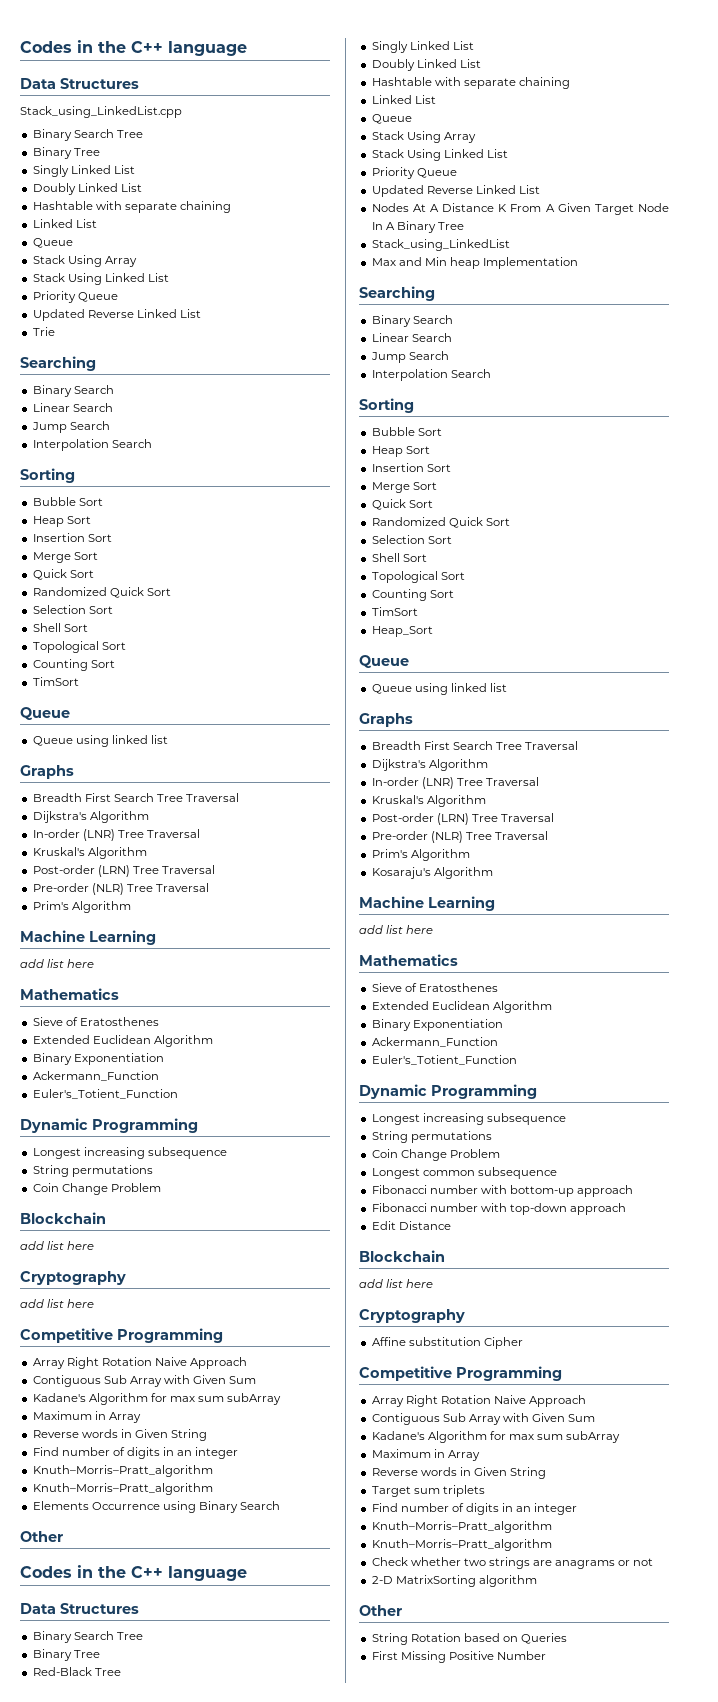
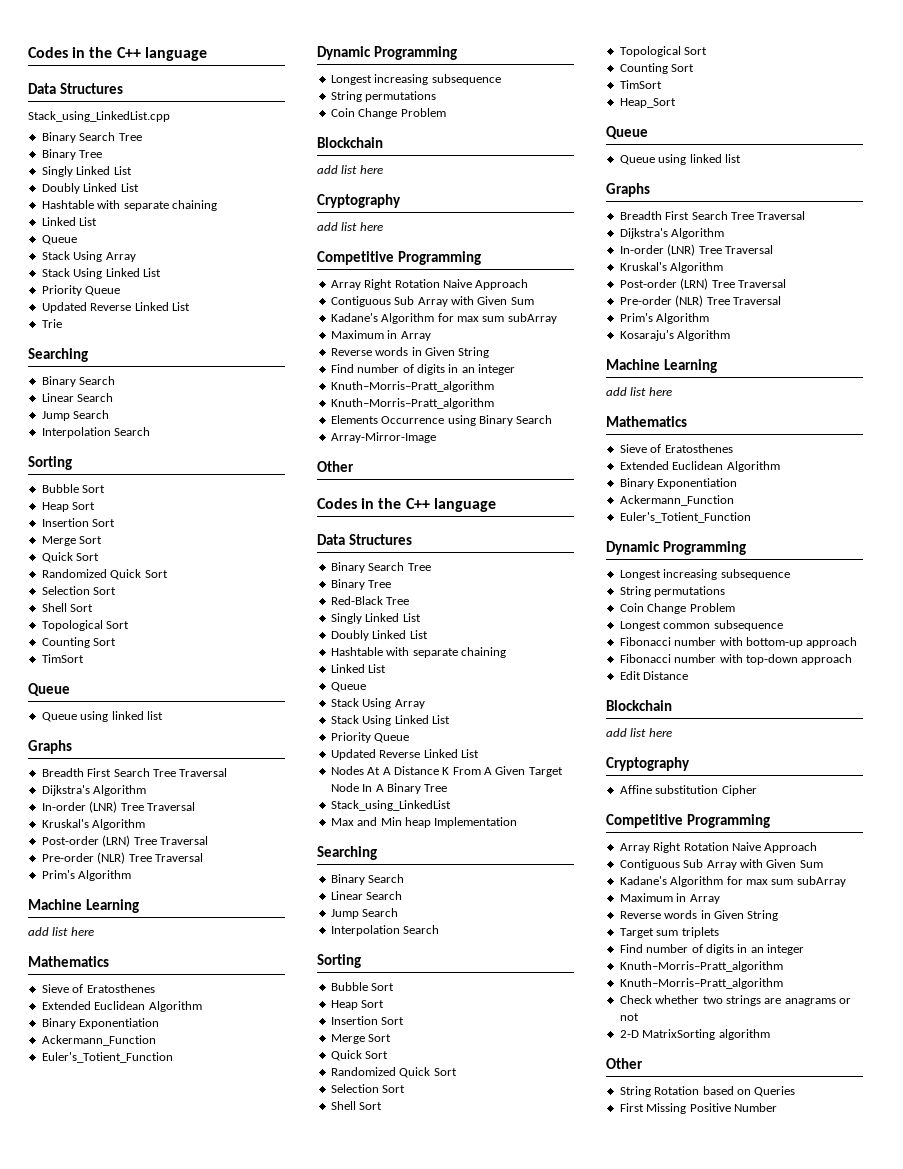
+ Array-Mirror-Image

